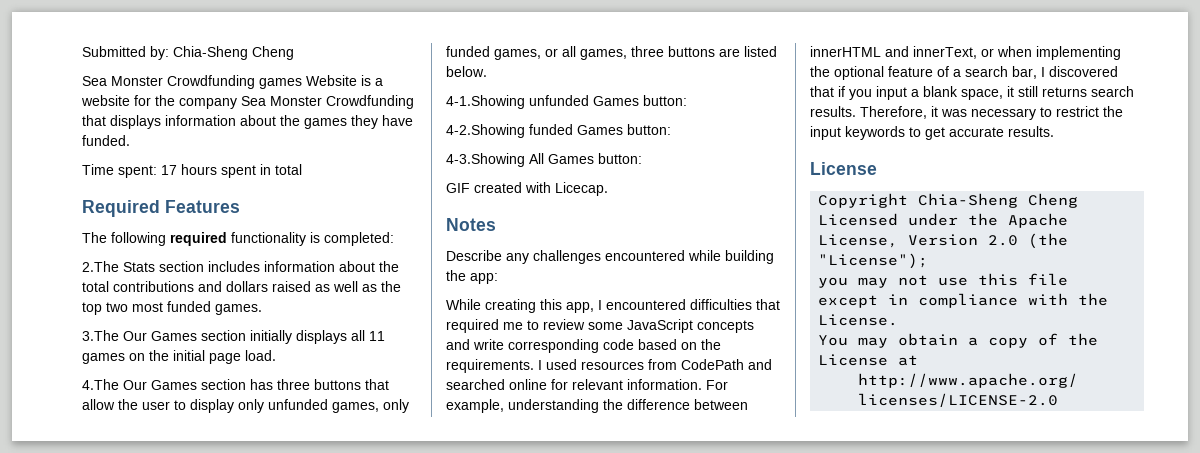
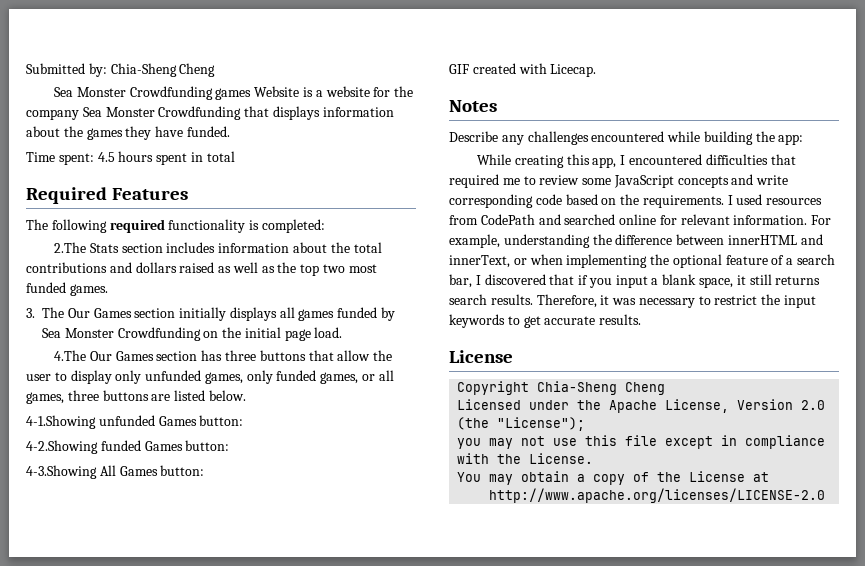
- Time spent: 17 hours spent in total
+ Time spent: 4.5 hours spent in total
- 3.The Our Games section initially displays all 11 games on the initial page load.
+ 3. The Our Games section initially displays all games funded by Sea Monster Crowdfunding on the initial page load.

